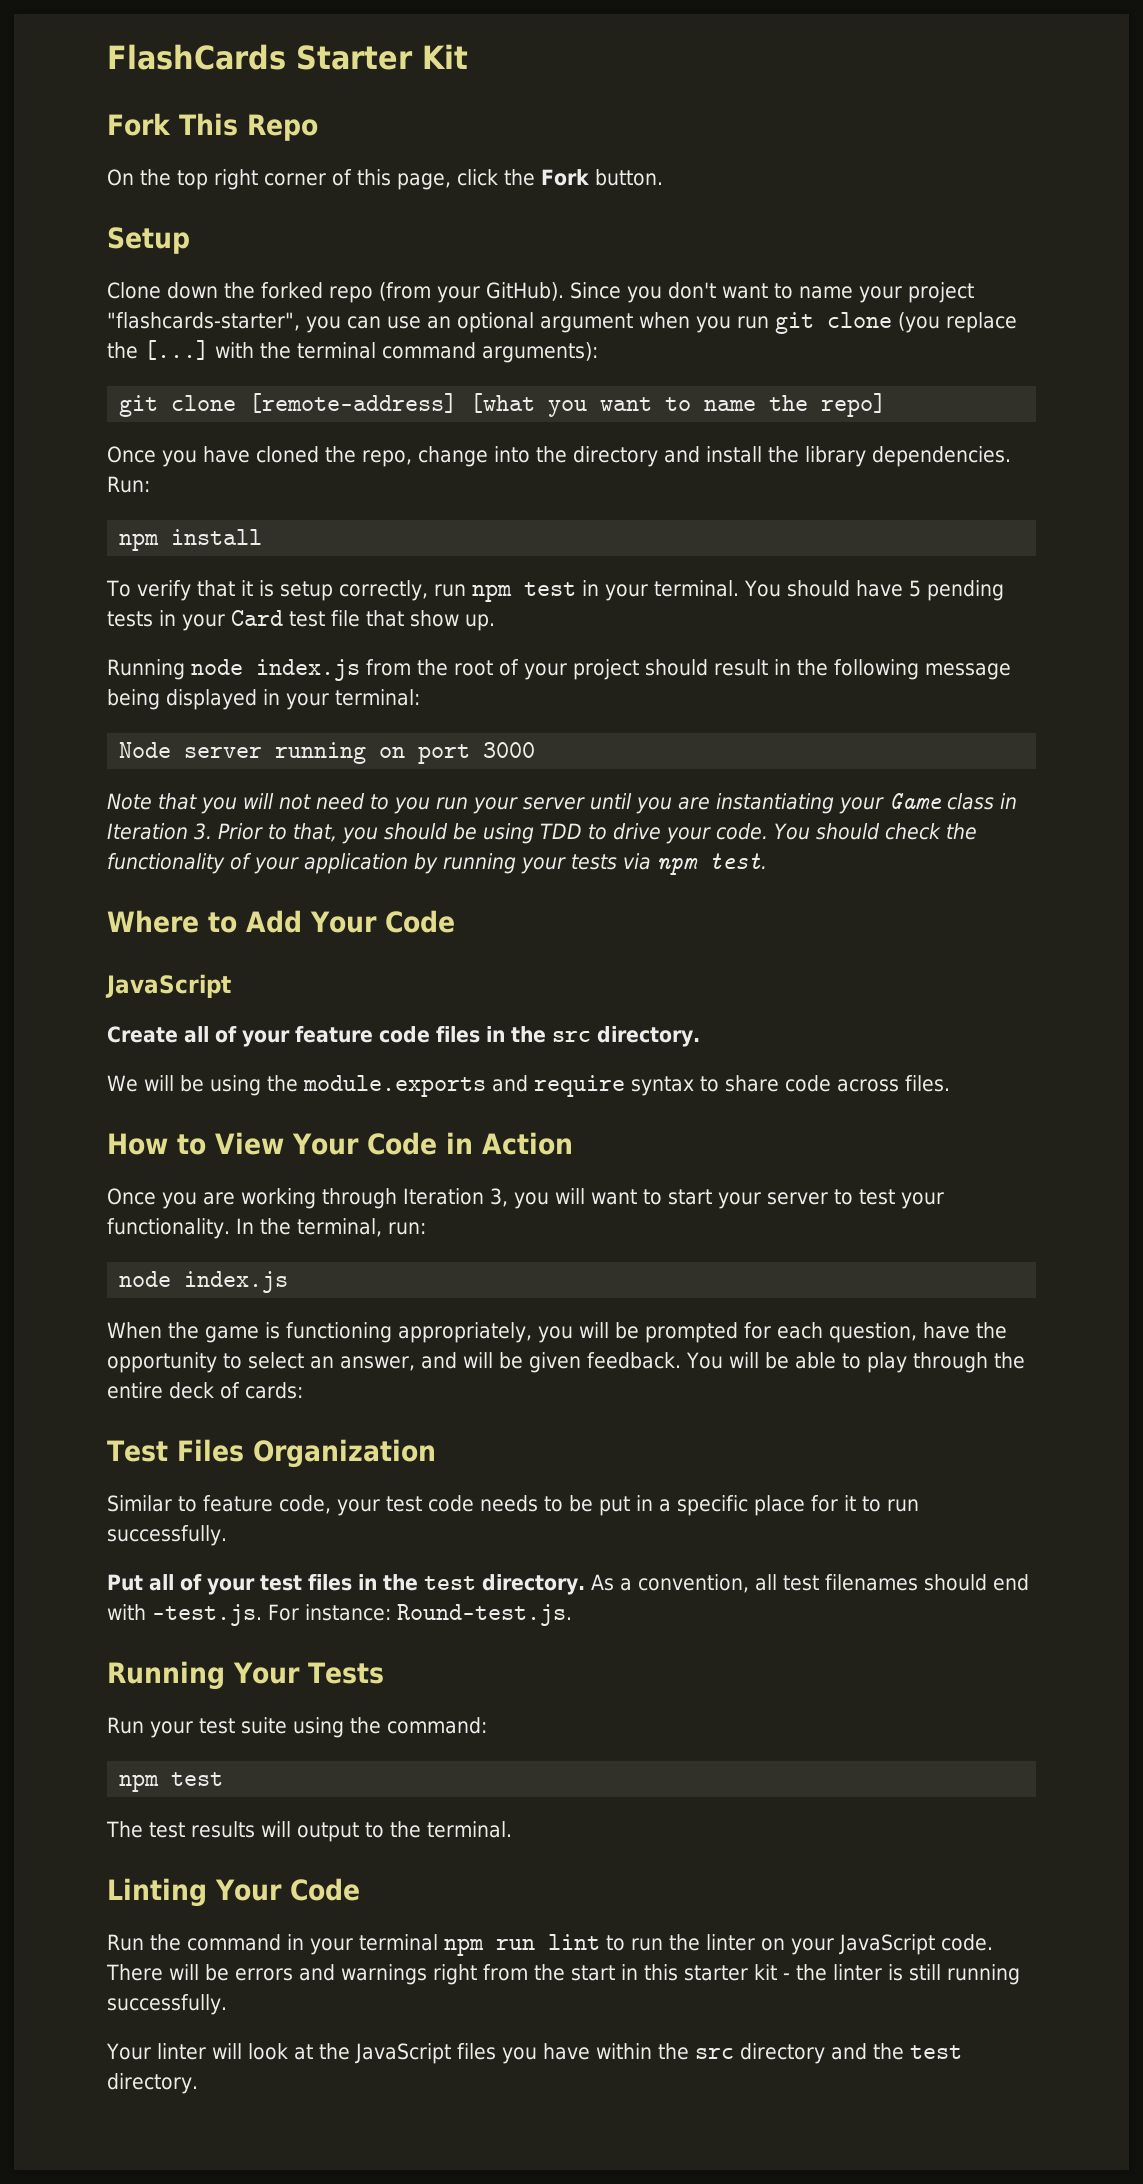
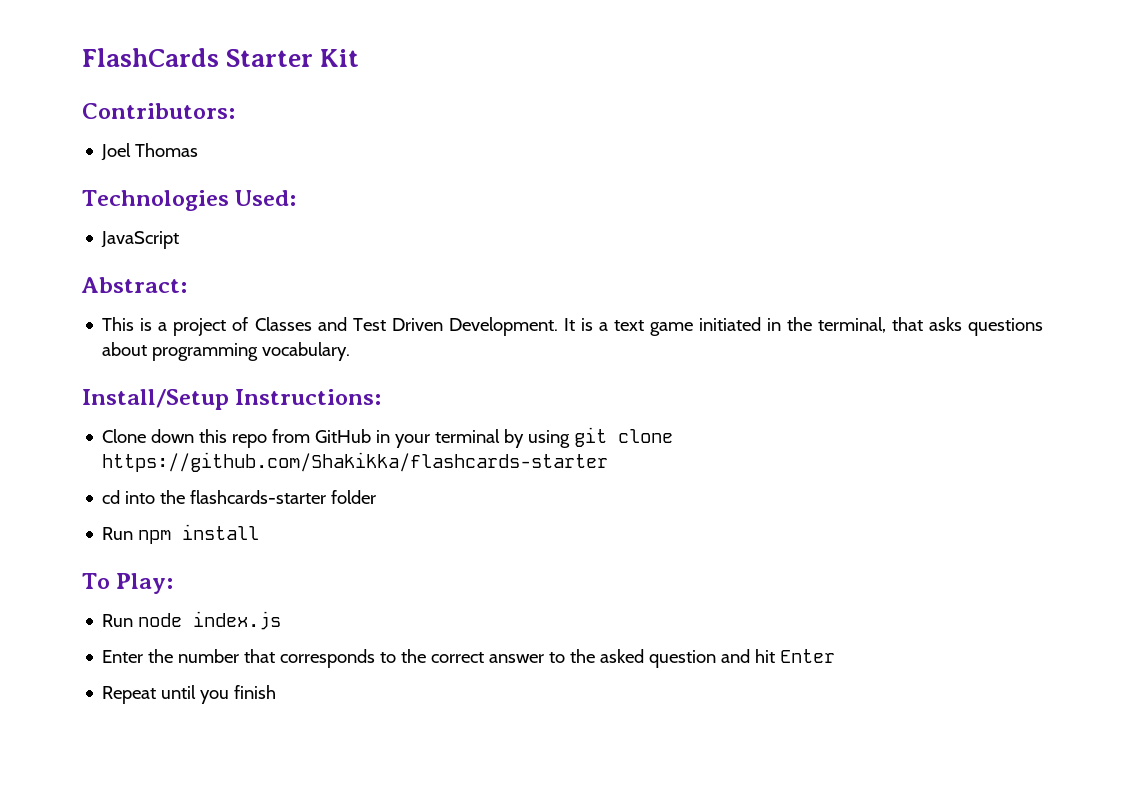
- Fork This Repo
- On the top right corner of this page, click the Fork button.
- Setup
- Clone down the forked repo (from your GitHub). Since you don't want to name your project "flashcards-starter", you can use an optional argument when you run git clone (you replace the [...] with the terminal command arguments):
- git clone [remote-address] [what you want to name the repo]
- Once you have cloned the repo, change into the directory and install the library dependencies. Run:
- npm install
- To verify that it is setup correctly, run npm test in your terminal. You should have 5 pending tests in your Card test file that show up.
- Running node index.js from the root of your project should result in the following message being displayed in your terminal:
- Node server running on port 3000
- Note that you will not need to you run your server until you are instantiating your Game class in Iteration 3. Prior to that, you should be using TDD to drive your code. You should check the functionality of your application by running your tests via npm test.
- Where to Add Your Code
+ Contributors:
+ Joel Thomas
+ Technologies Used:
  JavaScript
- Create all of your feature code files in the src directory.
- We will be using the module.exports and require syntax to share code across files.
- How to View Your Code in Action
- Once you are working through Iteration 3, you will want to start your server to test your functionality. In the terminal, run:
- node index.js
- When the game is functioning appropriately, you will be prompted for each question, have the opportunity to select an answer, and will be given feedback. You will be able to play through the entire deck of cards:
- Test Files Organization
- Similar to feature code, your test code needs to be put in a specific place for it to run successfully.
- Put all of your test files in the test directory. As a convention, all test filenames should end with -test.js. For instance: Round-test.js.
- Running Your Tests
- Run your test suite using the command:
- npm test
- The test results will output to the terminal.
- Linting Your Code
- Run the command in your terminal npm run lint to run the linter on your JavaScript code. There will be errors and warnings right from the start in this starter kit - the linter is still running successfully.
- Your linter will look at the JavaScript files you have within the src directory and the test directory.
+ Abstract:
+ This is a project of Classes and Test Driven Development. It is a text game initiated in the terminal, that asks questions about programming vocabulary.
+ Install/Setup Instructions:
+ Clone down this repo from GitHub in your terminal by using git clone https://github.com/Shakikka/flashcards-starter
+ cd into the flashcards-starter folder
+ Run npm install
+ To Play:
+ Run node index.js
+ Enter the number that corresponds to the correct answer to the asked question and hit Enter
+ Repeat until you finish

